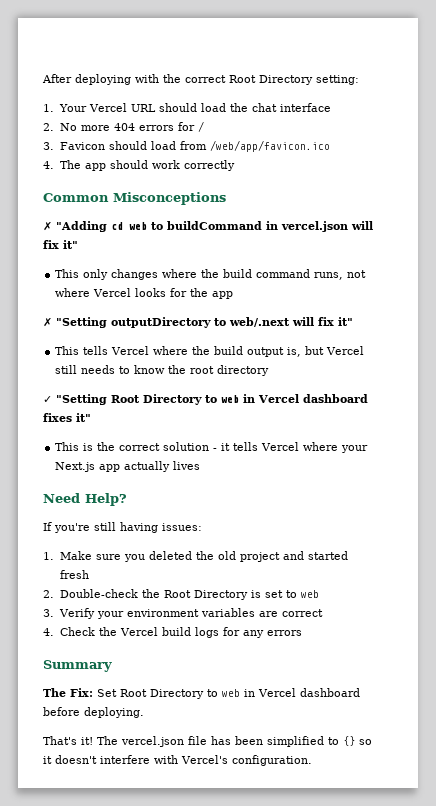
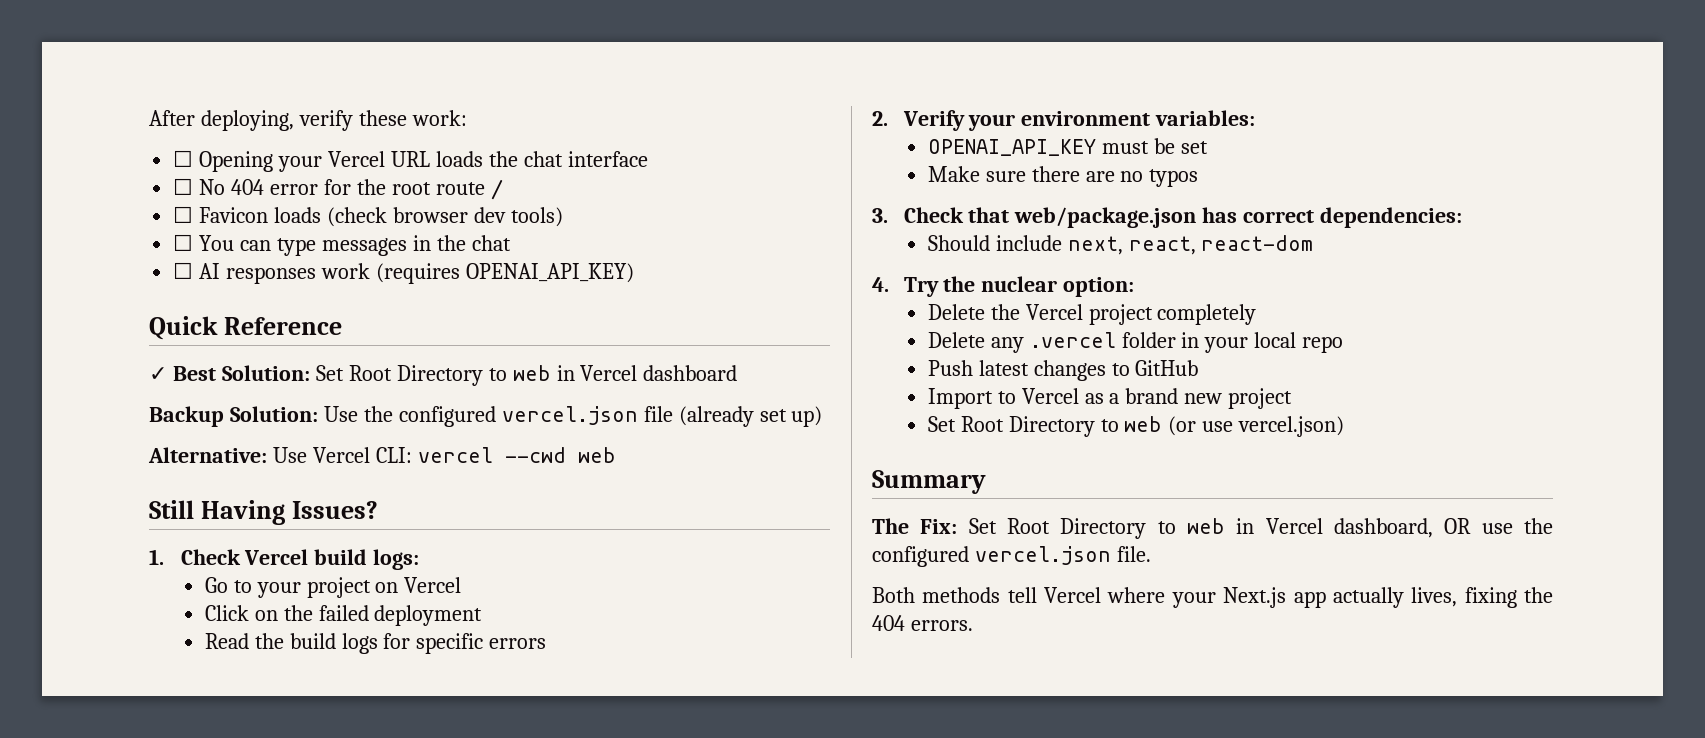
- After deploying with the correct Root Directory setting:
- 1. Your Vercel URL should load the chat interface
- 2. No more 404 errors for /
- 3. Favicon should load from /web/app/favicon.ico
- 4. The app should work correctly
- Common Misconceptions
- ✗ "Adding cd web to buildCommand in vercel.json will fix it"
- This only changes where the build command runs, not where Vercel looks for the app
- ✗ "Setting outputDirectory to web/.next will fix it"
- This tells Vercel where the build output is, but Vercel still needs to know the root directory
- ✓ "Setting Root Directory to web in Vercel dashboard fixes it"
- This is the correct solution - it tells Vercel where your Next.js app actually lives
- Need Help?
- If you're still having issues:
- 1. Make sure you deleted the old project and started fresh
- 2. Double-check the Root Directory is set to web
- 3. Verify your environment variables are correct
- 4. Check the Vercel build logs for any errors
+ After deploying, verify these work:
+ ☐ Opening your Vercel URL loads the chat interface
+ ☐ No 404 error for the root route /
+ ☐ Favicon loads (check browser dev tools)
+ ☐ You can type messages in the chat
+ ☐ AI responses work (requires OPENAI_API_KEY)
+ Quick Reference
+ ✓ Best Solution: Set Root Directory to web in Vercel dashboard
+ Backup Solution: Use the configured vercel.json file (already set up)
+ Alternative: Use Vercel CLI: vercel --cwd web
+ Still Having Issues?
+ 1. Check Vercel build logs:
+ Go to your project on Vercel
+ Click on the failed deployment
+ Read the build logs for specific errors
+ 2. Verify your environment variables:
+ OPENAI_API_KEY must be set
+ Make sure there are no typos
+ 3. Check that web/package.json has correct dependencies:
+ Should include next, react, react-dom
+ 4. Try the nuclear option:
+ Delete the Vercel project completely
+ Delete any .vercel folder in your local repo
+ Push latest changes to GitHub
+ Import to Vercel as a brand new project
+ Set Root Directory to web (or use vercel.json)
- The Fix: Set Root Directory to web in Vercel dashboard before deploying.
- That's it! The vercel.json file has been simplified to {} so it doesn't interfere with Vercel's configuration.
+ The Fix: Set Root Directory to web in Vercel dashboard, OR use the configured vercel.json file.
+ Both methods tell Vercel where your Next.js app actually lives, fixing the 404 errors.

